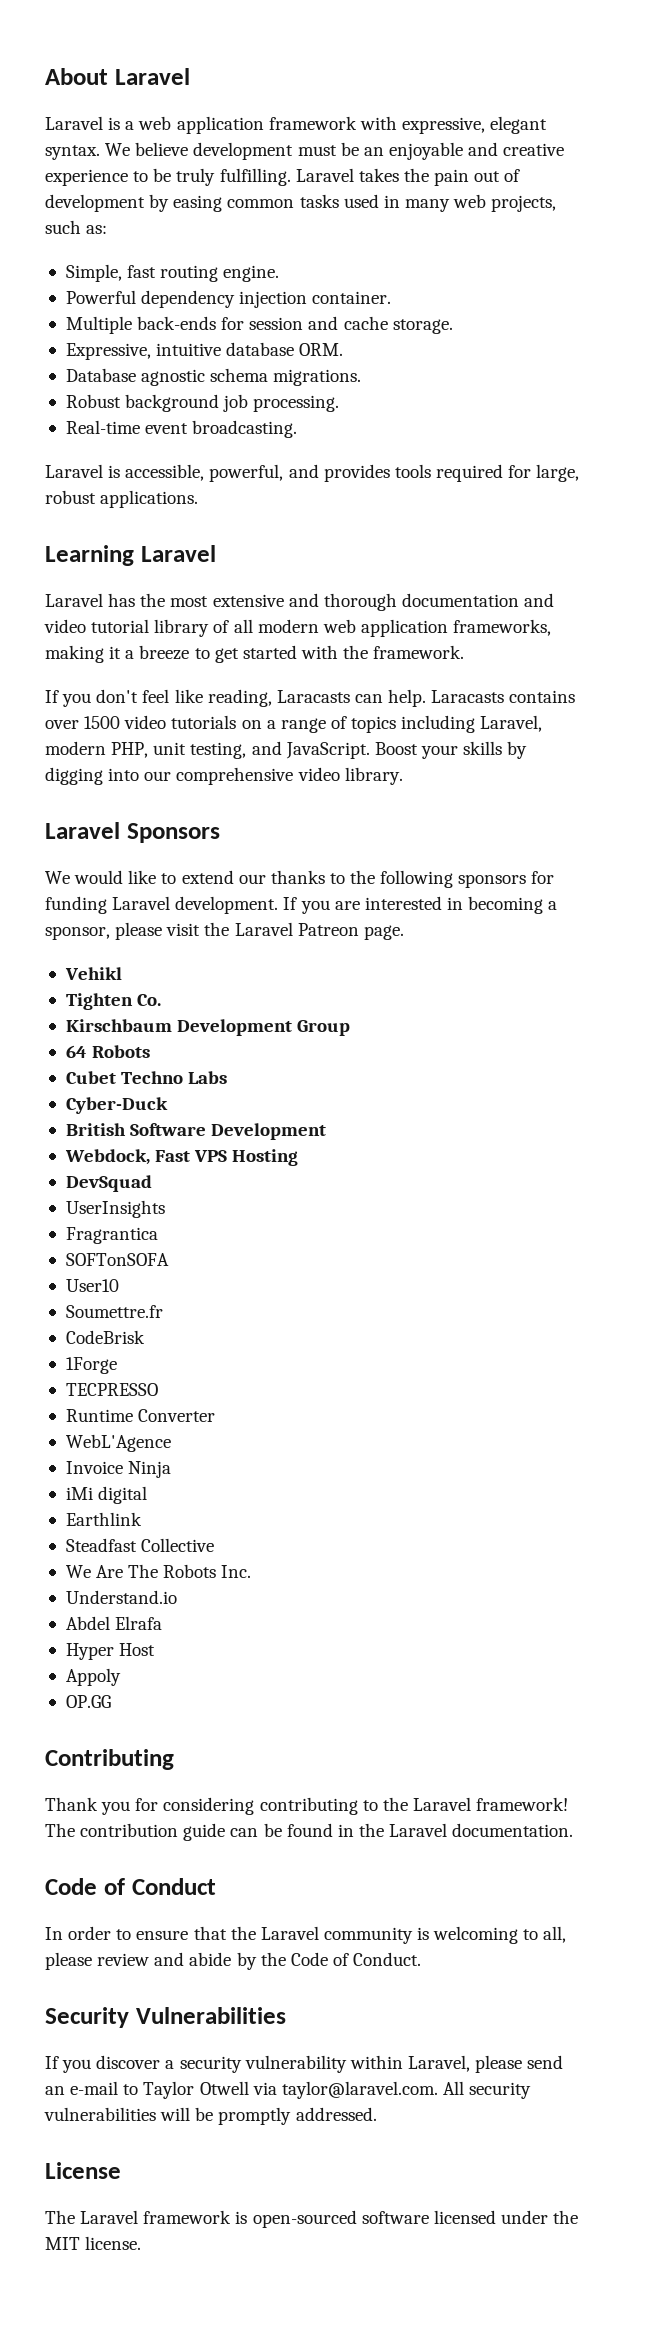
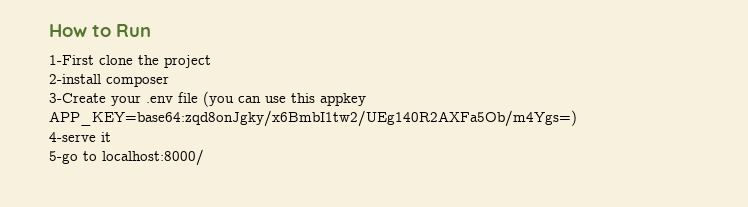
- About Laravel
- Laravel is a web application framework with expressive, elegant syntax. We believe development must be an enjoyable and creative experience to be truly fulfilling. Laravel takes the pain out of development by easing common tasks used in many web projects, such as:
- Simple, fast routing engine.
- Powerful dependency injection container.
- Multiple back-ends for session and cache storage.
- Expressive, intuitive database ORM.
- Database agnostic schema migrations.
- Robust background job processing.
- Real-time event broadcasting.
- Laravel is accessible, powerful, and provides tools required for large, robust applications.
- Learning Laravel
- Laravel has the most extensive and thorough documentation and video tutorial library of all modern web application frameworks, making it a breeze to get started with the framework.
- If you don't feel like reading, Laracasts can help. Laracasts contains over 1500 video tutorials on a range of topics including Laravel, modern PHP, unit testing, and JavaScript. Boost your skills by digging into our comprehensive video library.
- Laravel Sponsors
- We would like to extend our thanks to the following sponsors for funding Laravel development. If you are interested in becoming a sponsor, please visit the Laravel Patreon page.
- Vehikl
- Tighten Co.
- Kirschbaum Development Group
- 64 Robots
- Cubet Techno Labs
- Cyber-Duck
- British Software Development
- Webdock, Fast VPS Hosting
- DevSquad
- UserInsights
- Fragrantica
- SOFTonSOFA
- User10
- Soumettre.fr
- CodeBrisk
- 1Forge
- TECPRESSO
- Runtime Converter
- WebL'Agence
- Invoice Ninja
- iMi digital
- Earthlink
- Steadfast Collective
- We Are The Robots Inc.
- Understand.io
- Abdel Elrafa
- Hyper Host
- Appoly
- OP.GG
- Contributing
- Thank you for considering contributing to the Laravel framework! The contribution guide can be found in the Laravel documentation.
- Code of Conduct
- In order to ensure that the Laravel community is welcoming to all, please review and abide by the Code of Conduct.
- Security Vulnerabilities
- If you discover a security vulnerability within Laravel, please send an e-mail to Taylor Otwell via taylor@laravel.com. All security vulnerabilities will be promptly addressed.
- License
- The Laravel framework is open-sourced software licensed under the MIT license.
+ How to Run
+ 1-First clone the project
+ 2-install composer
+ 3-Create your .env file (you can use this appkey APP_KEY=base64:zqd8onJgky/x6BmbI1tw2/UEg140R2AXFa5Ob/m4Ygs=)
+ 4-serve it
+ 5-go to localhost:8000/

